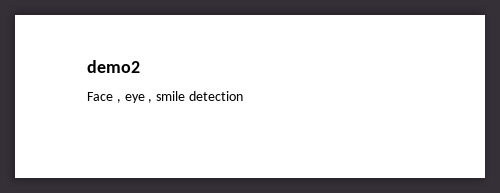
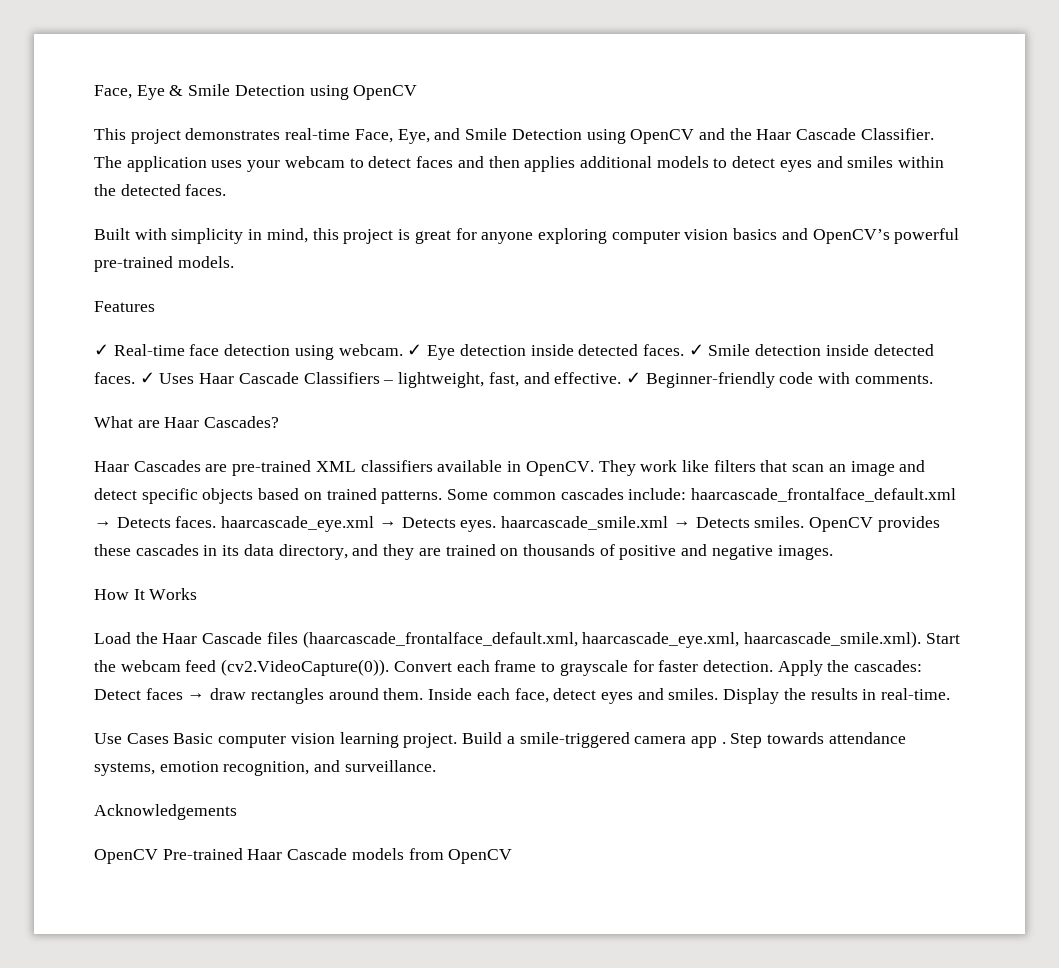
- demo2
- Face , eye , smile detection
+ Face, Eye & Smile Detection using OpenCV
+ This project demonstrates real-time Face, Eye, and Smile Detection using OpenCV and the Haar Cascade Classifier. The application uses your webcam to detect faces and then applies additional models to detect eyes and smiles within the detected faces.
+ Built with simplicity in mind, this project is great for anyone exploring computer vision basics and OpenCV’s powerful pre-trained models.
+ Features
+ ✓ Real-time face detection using webcam. ✓ Eye detection inside detected faces. ✓ Smile detection inside detected faces. ✓ Uses Haar Cascade Classifiers – lightweight, fast, and effective. ✓ Beginner-friendly code with comments.
+ What are Haar Cascades?
+ Haar Cascades are pre-trained XML classifiers available in OpenCV. They work like filters that scan an image and detect specific objects based on trained patterns. Some common cascades include: haarcascade_frontalface_default.xml → Detects faces. haarcascade_eye.xml → Detects eyes. haarcascade_smile.xml → Detects smiles. OpenCV provides these cascades in its data directory, and they are trained on thousands of positive and negative images.
+ How It Works
+ Load the Haar Cascade files (haarcascade_frontalface_default.xml, haarcascade_eye.xml, haarcascade_smile.xml). Start the webcam feed (cv2.VideoCapture(0)). Convert each frame to grayscale for faster detection. Apply the cascades: Detect faces → draw rectangles around them. Inside each face, detect eyes and smiles. Display the results in real-time.
+ Use Cases Basic computer vision learning project. Build a smile-triggered camera app . Step towards attendance systems, emotion recognition, and surveillance.
+ Acknowledgements
+ OpenCV Pre-trained Haar Cascade models from OpenCV

